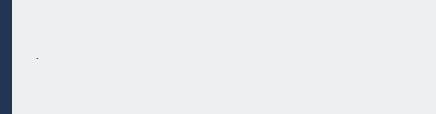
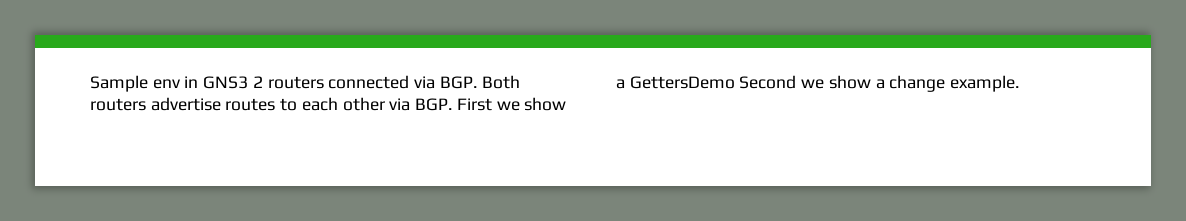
- .
+ Sample env in GNS3 2 routers connected via BGP. Both routers advertise routes to each other via BGP. First we show a GettersDemo Second we show a change example.

